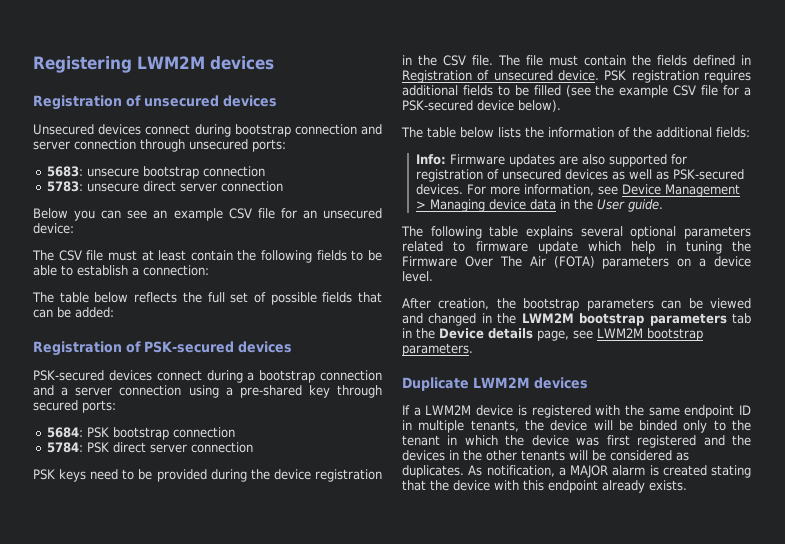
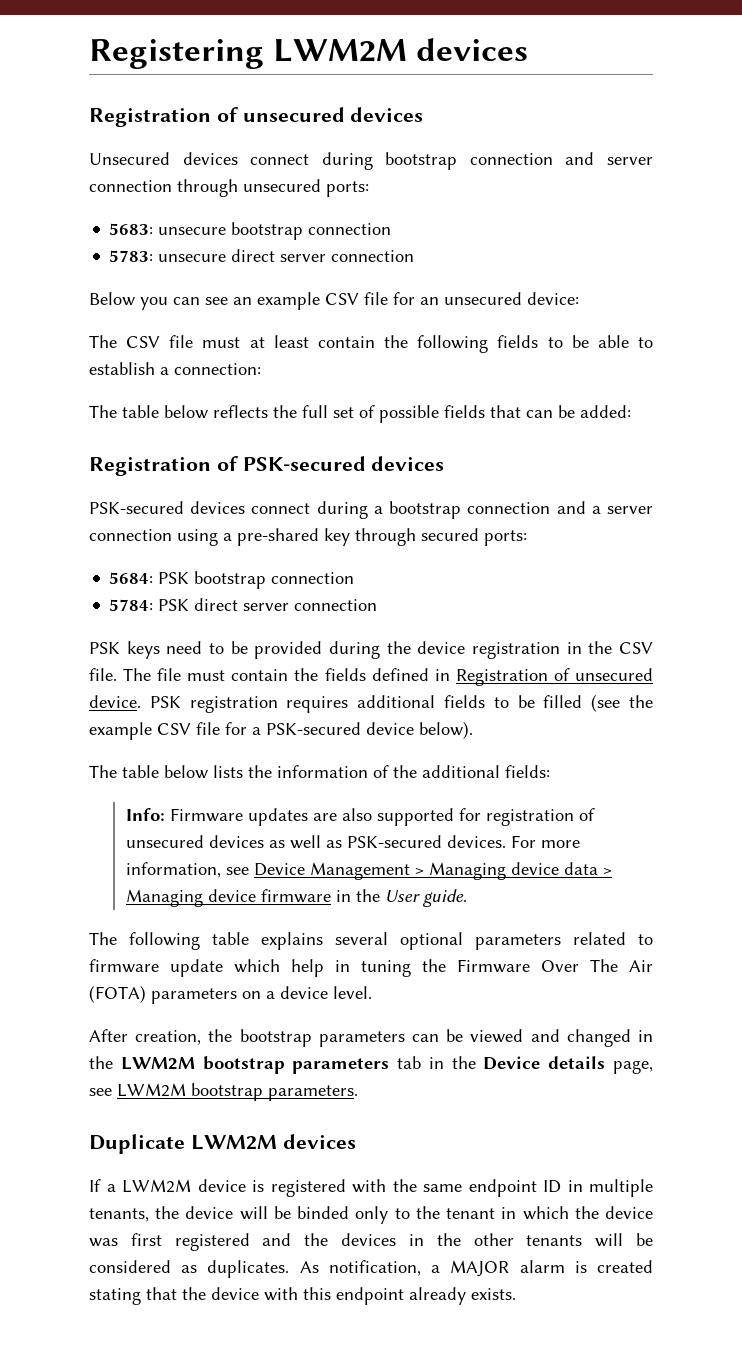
- For more information, see Device Management > Managing device data in the User guide.
+ For more information, see Device Management > Managing device data > Managing device firmware in the User guide.

